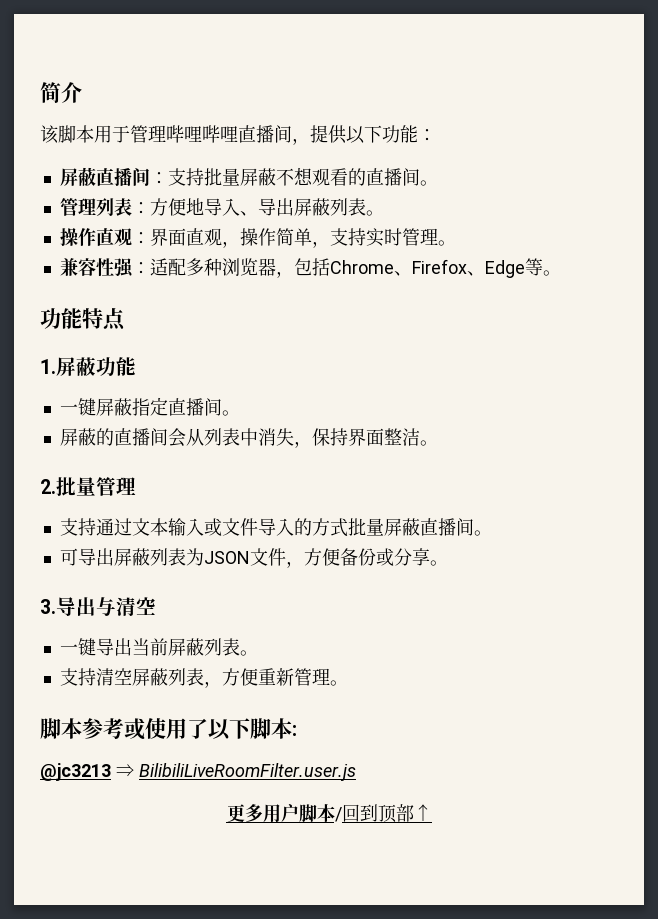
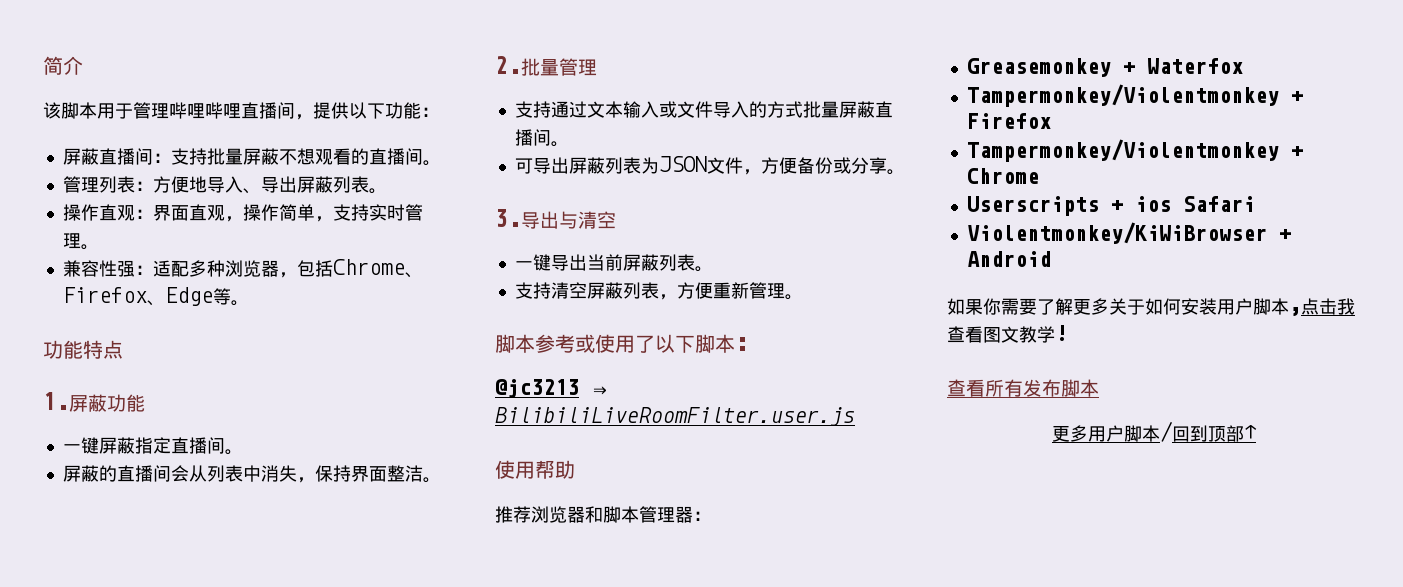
+ 使用帮助
+ 推荐浏览器和脚本管理器：
+ Greasemonkey + Waterfox
+ Tampermonkey/Violentmonkey + Firefox
+ Tampermonkey/Violentmonkey + Chrome
+ Userscripts + ios Safari
+ Violentmonkey/KiWiBrowser + Android
+ 如果你需要了解更多关于如何安装用户脚本,点击我查看图文教学!
+ 查看所有发布脚本

